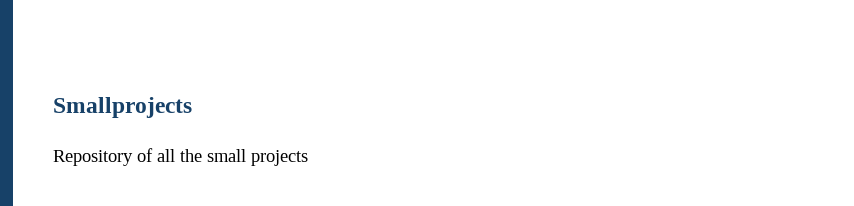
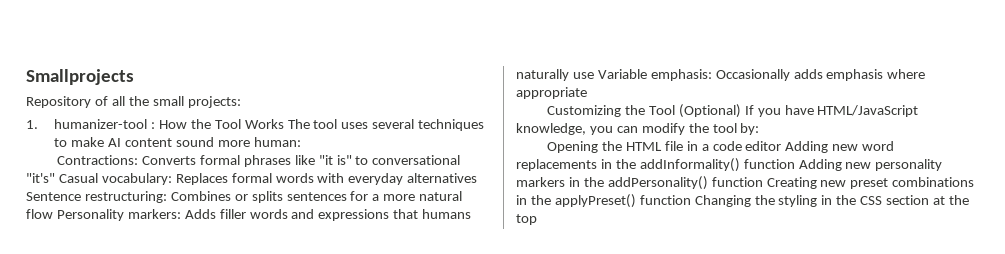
- Repository of all the small projects
+ Repository of all the small projects:
+ 1. humanizer-tool : How the Tool Works The tool uses several techniques to make AI content sound more human:
+ Contractions: Converts formal phrases like "it is" to conversational "it's" Casual vocabulary: Replaces formal words with everyday alternatives Sentence restructuring: Combines or splits sentences for a more natural flow Personality markers: Adds filler words and expressions that humans naturally use Variable emphasis: Occasionally adds emphasis where appropriate
+ Customizing the Tool (Optional) If you have HTML/JavaScript knowledge, you can modify the tool by:
+ Opening the HTML file in a code editor Adding new word replacements in the addInformality() function Adding new personality markers in the addPersonality() function Creating new preset combinations in the applyPreset() function Changing the styling in the CSS section at the top

